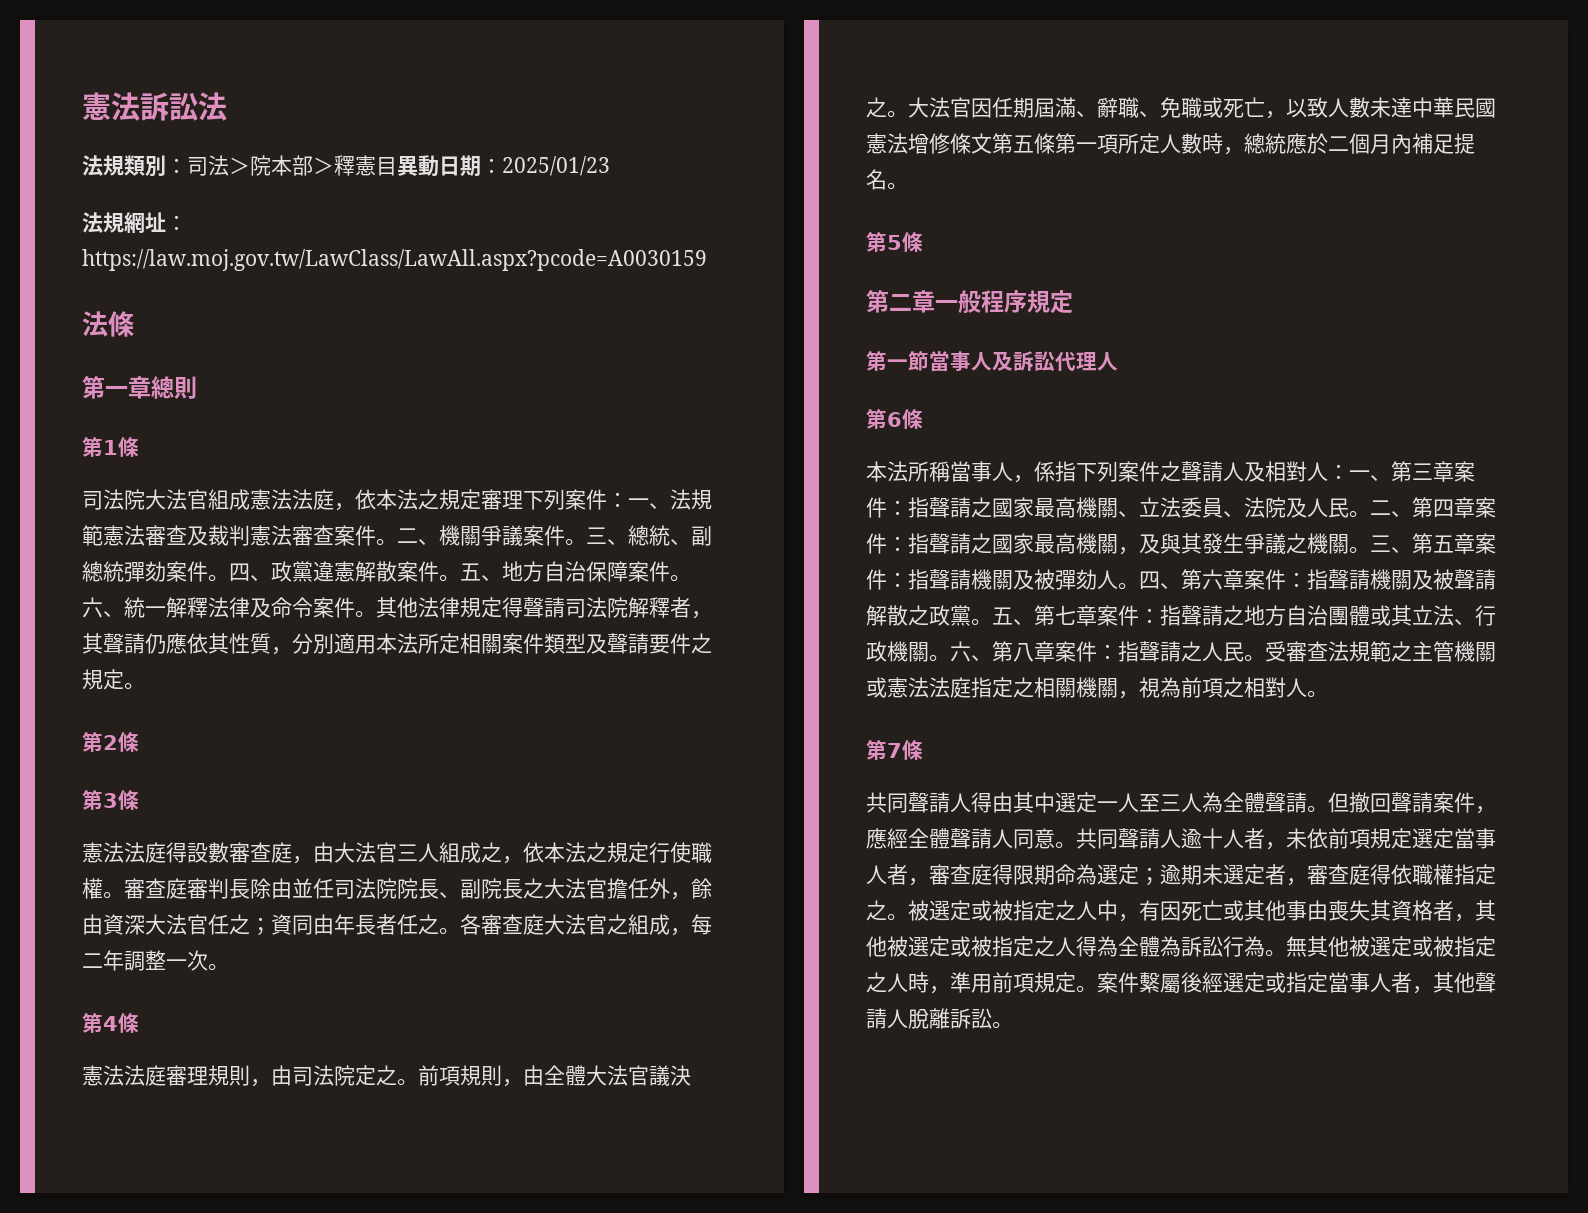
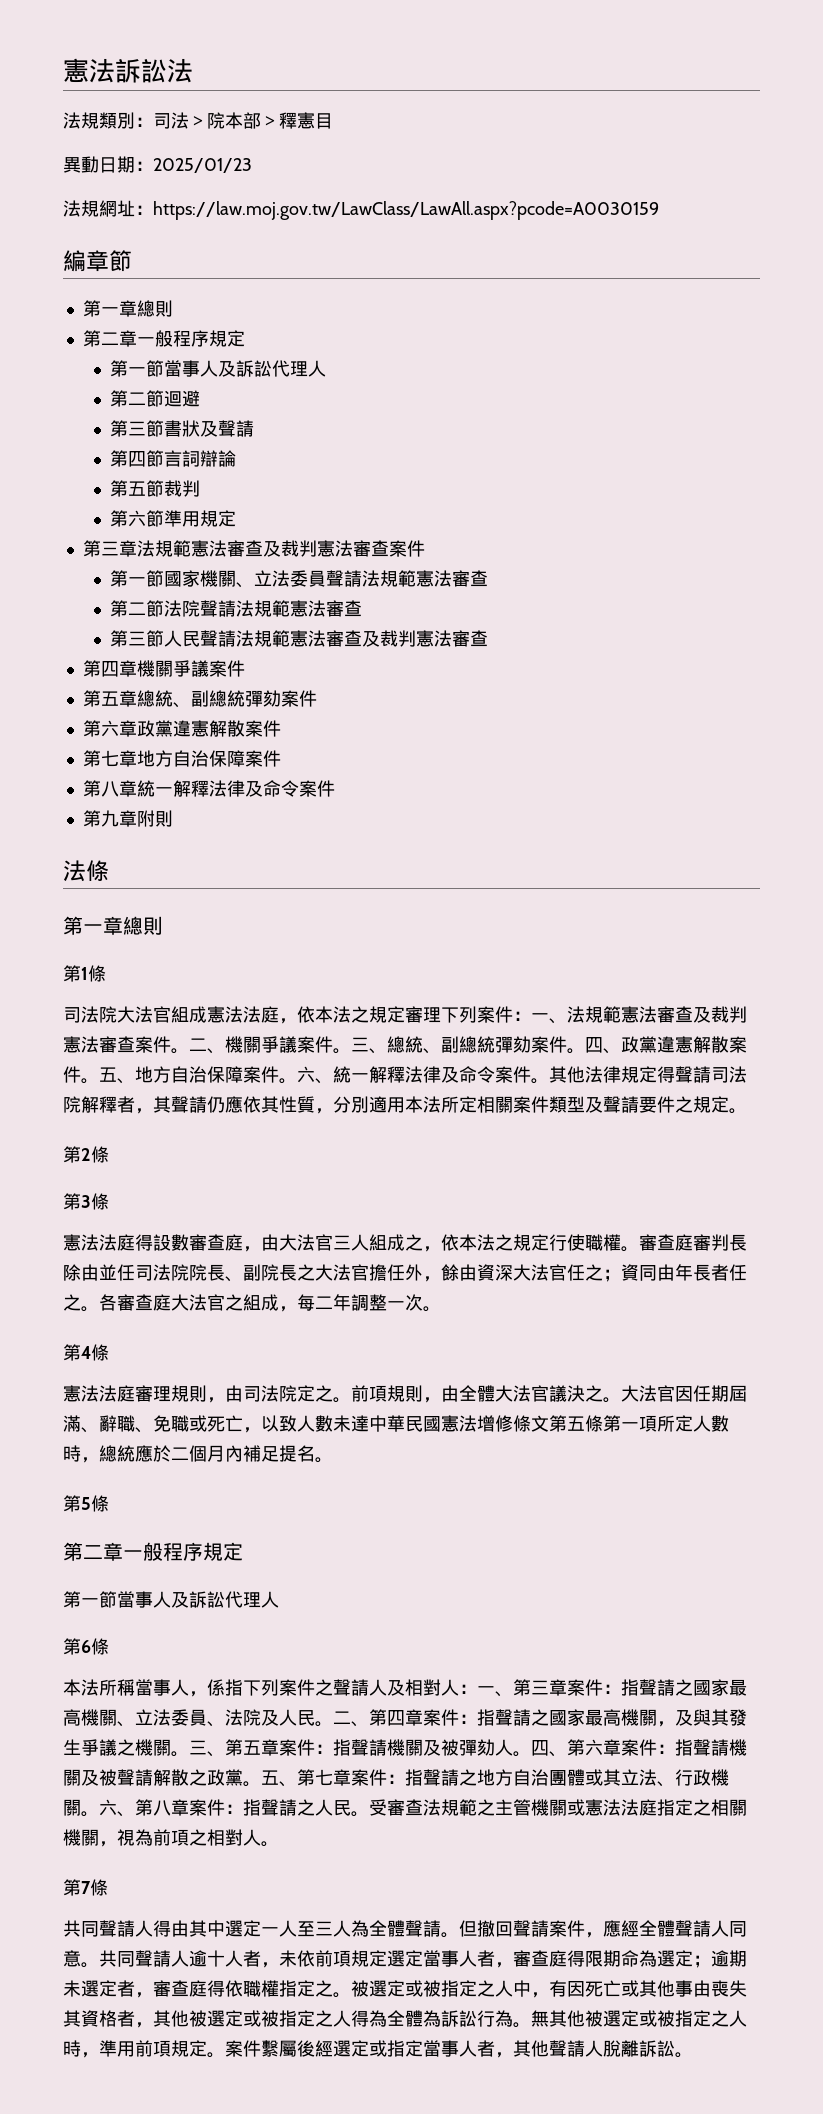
- 法規類別：司法＞院本部＞釋憲目異動日期：2025/01/23
+ 法規類別：司法＞院本部＞釋憲目
+ 異動日期：2025/01/23
+ 編章節
+ 第一章總則
+ 第二章一般程序規定
+ 第一節當事人及訴訟代理人
+ 第二節迴避
+ 第三節書狀及聲請
+ 第四節言詞辯論
+ 第五節裁判
+ 第六節準用規定
+ 第三章法規範憲法審查及裁判憲法審查案件
+ 第一節國家機關、立法委員聲請法規範憲法審查
+ 第二節法院聲請法規範憲法審查
+ 第三節人民聲請法規範憲法審查及裁判憲法審查
+ 第四章機關爭議案件
+ 第五章總統、副總統彈劾案件
+ 第六章政黨違憲解散案件
+ 第七章地方自治保障案件
+ 第八章統一解釋法律及命令案件
+ 第九章附則

